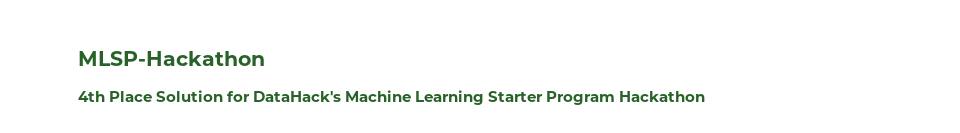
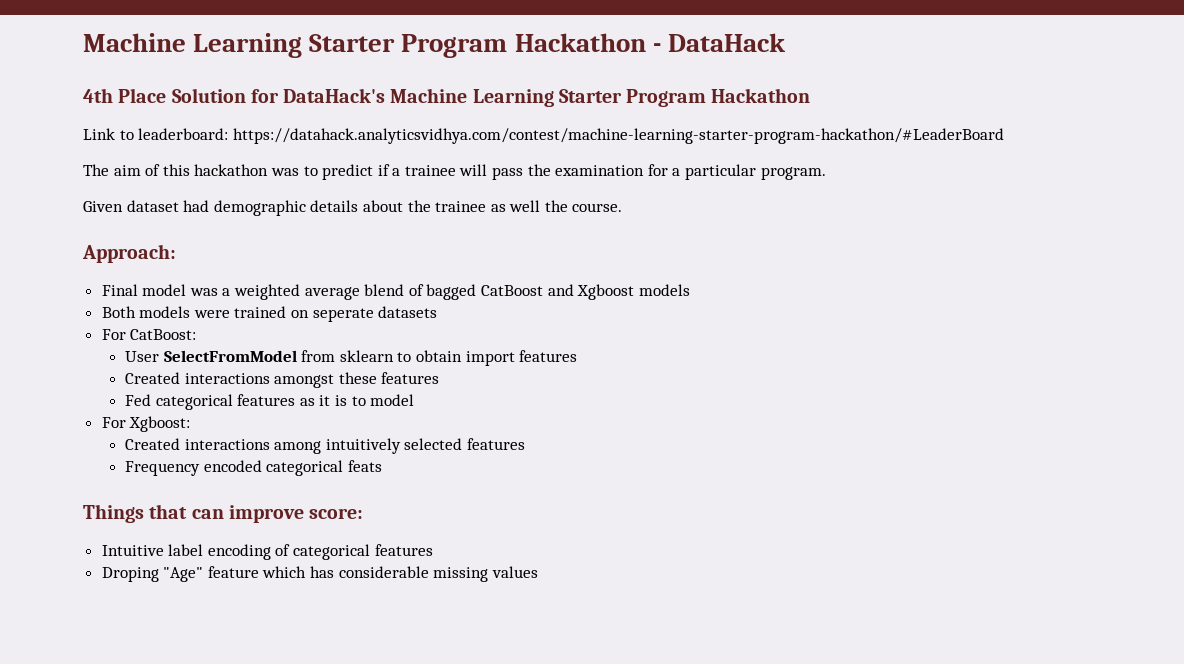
- MLSP-Hackathon
+ Machine Learning Starter Program Hackathon - DataHack
+ Link to leaderboard: https://datahack.analyticsvidhya.com/contest/machine-learning-starter-program-hackathon/#LeaderBoard
+ The aim of this hackathon was to predict if a trainee will pass the examination for a particular program.
+ Given dataset had demographic details about the trainee as well the course.
+ Approach:
+ Final model was a weighted average blend of bagged CatBoost and Xgboost models
+ Both models were trained on seperate datasets
+ For CatBoost:
+ User SelectFromModel from sklearn to obtain import features
+ Created interactions amongst these features
+ Fed categorical features as it is to model
+ For Xgboost:
+ Created interactions among intuitively selected features
+ Frequency encoded categorical feats
+ Things that can improve score:
+ Intuitive label encoding of categorical features
+ Droping "Age" feature which has considerable missing values

